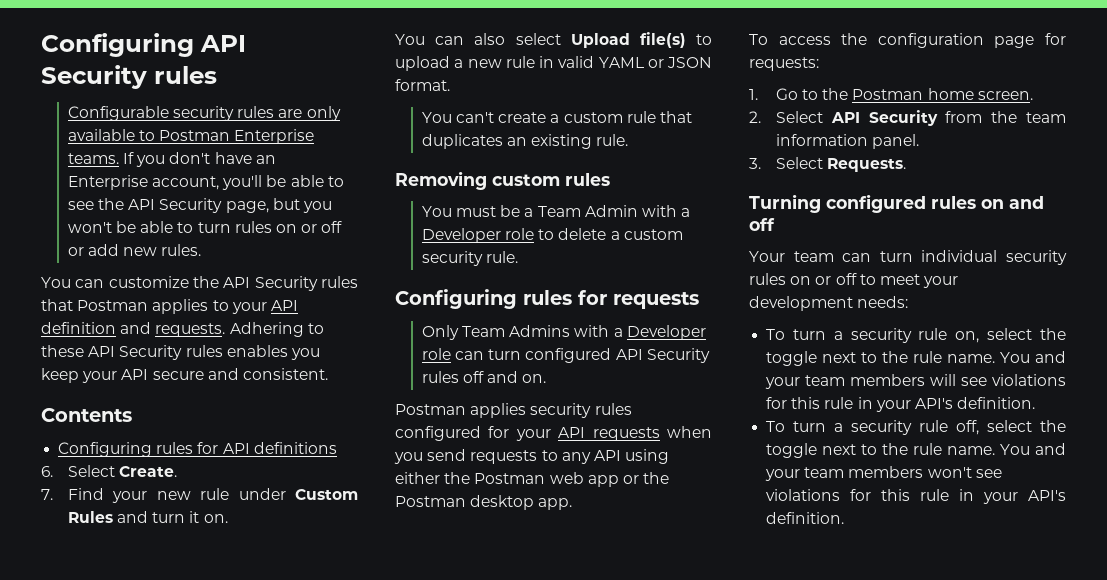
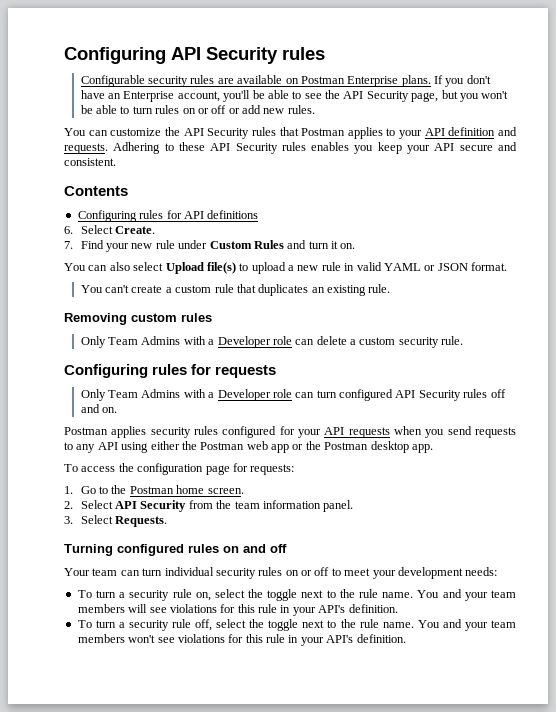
- Configurable security rules are only available to Postman Enterprise teams.
+ Configurable security rules are available on Postman Enterprise plans.
- You must be a Team Admin with a Developer role to delete a custom security rule.
+ Only Team Admins with a Developer role can delete a custom security rule.

